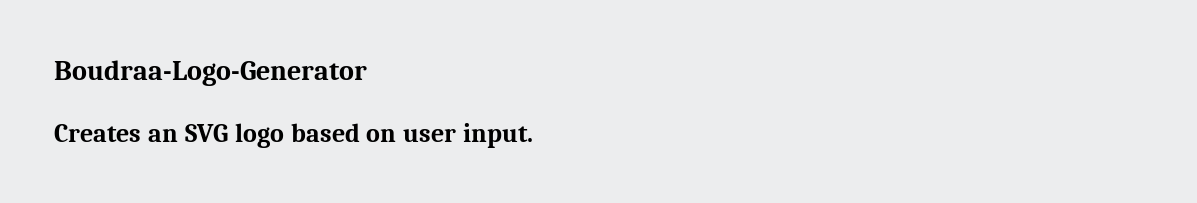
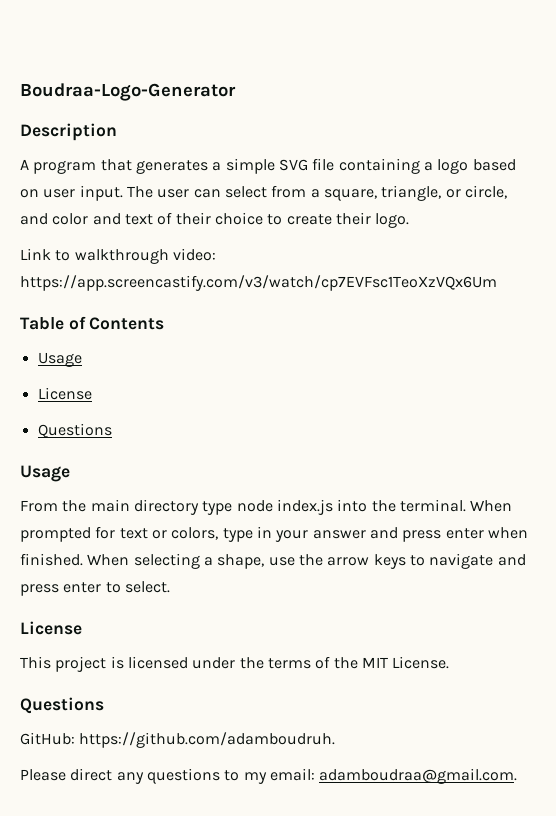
- Creates an SVG logo based on user input.
+ Description
+ A program that generates a simple SVG file containing a logo based on user input.
+ The user can select from a square, triangle, or circle, and color and text of their choice to create their logo.
+ Link to walkthrough video: https://app.screencastify.com/v3/watch/cp7EVFsc1TeoXzVQx6Um
+ Table of Contents
+ Usage
+ License
+ Questions
+ Usage
+ From the main directory type node index.js into the terminal. When prompted for text or colors, type in your answer and press enter when finished. When selecting a shape, use the arrow keys to navigate and press enter to select.
+ License
+ This project is licensed under the terms of the MIT License.
+ Questions
+ GitHub: https://github.com/adamboudruh.
+ Please direct any questions to my email: adamboudraa@gmail.com.

